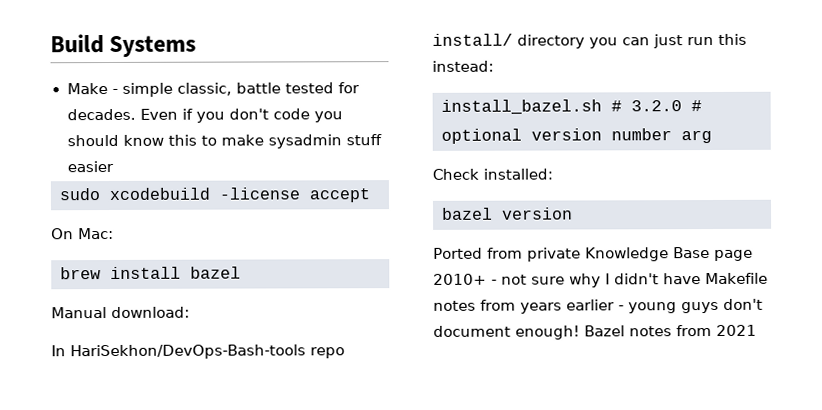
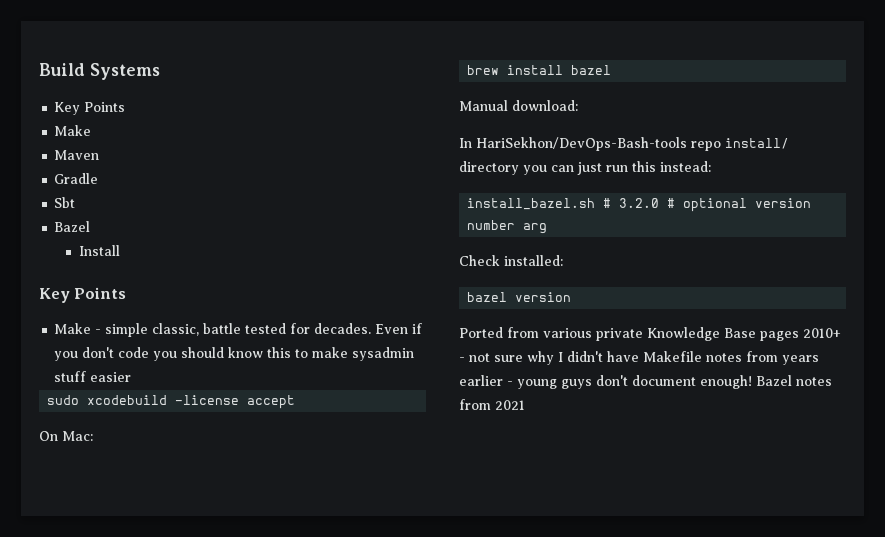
  Build Systems
+ Key Points
+ Make
+ Maven
+ Gradle
+ Sbt
+ Bazel
+ Install
+ Key Points
- Ported from private Knowledge Base page 2010+ - not sure why I didn't have Makefile notes from years earlier - young guys don't document enough!
+ Ported from various private Knowledge Base pages 2010+ - not sure why I didn't have Makefile notes from years earlier - young guys don't document enough!

